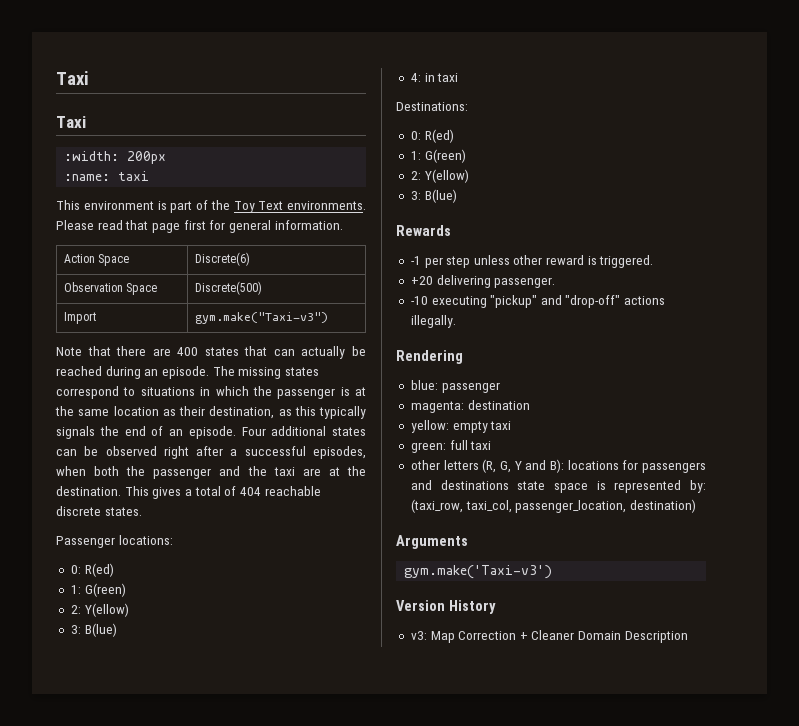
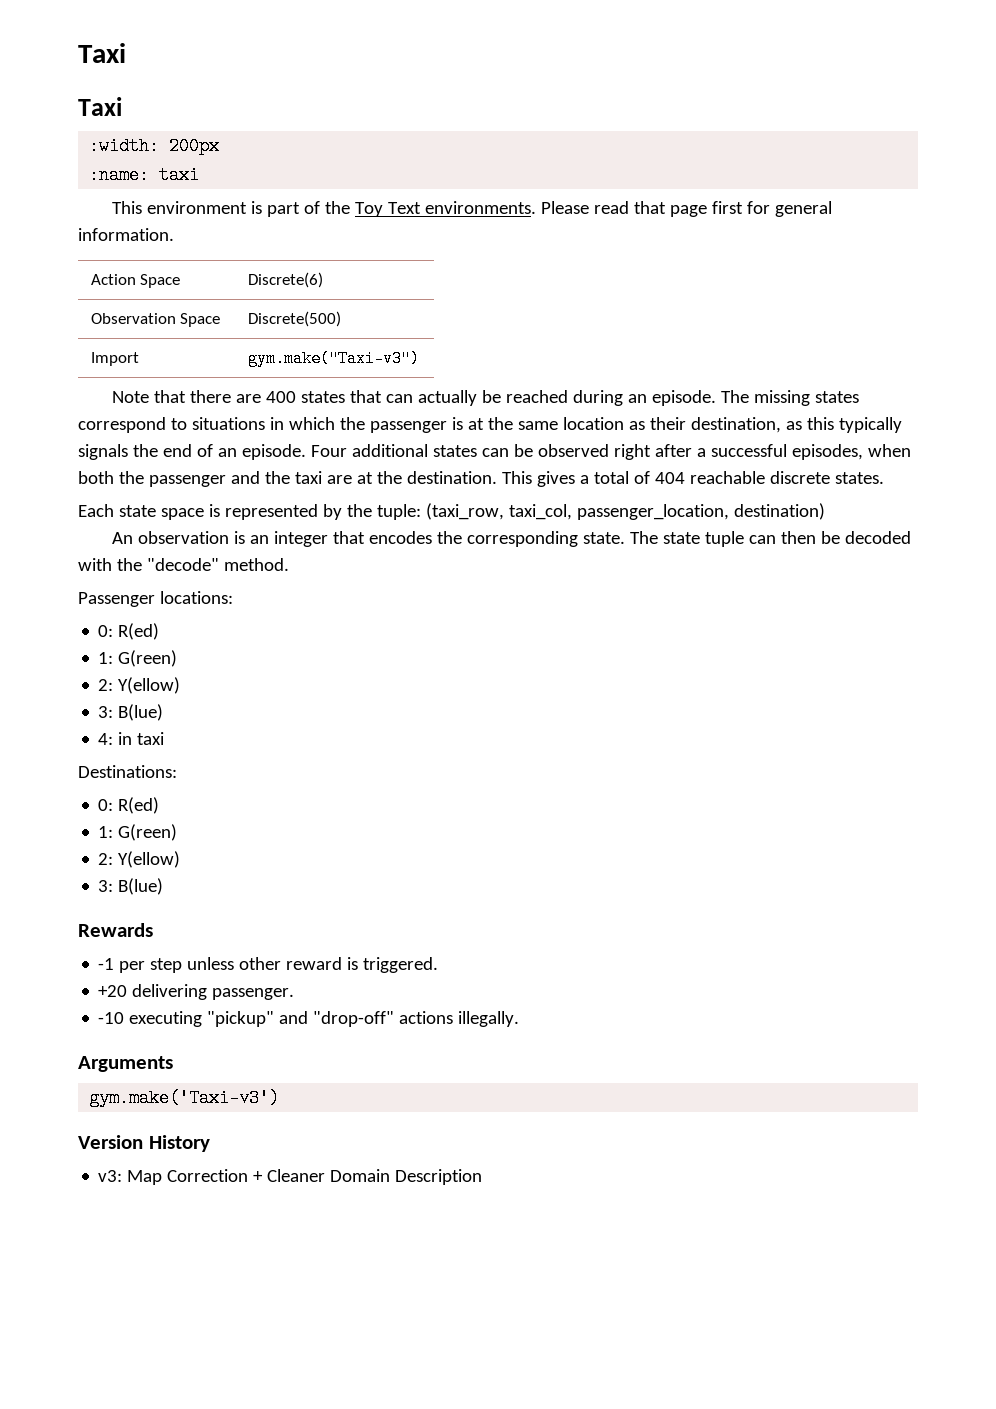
+ Each state space is represented by the tuple: (taxi_row, taxi_col, passenger_location, destination)
+ An observation is an integer that encodes the corresponding state. The state tuple can then be decoded with the "decode" method.
- Rendering
- blue: passenger
- magenta: destination
- yellow: empty taxi
- green: full taxi
- other letters (R, G, Y and B): locations for passengers and destinations state space is represented by: (taxi_row, taxi_col, passenger_location, destination)

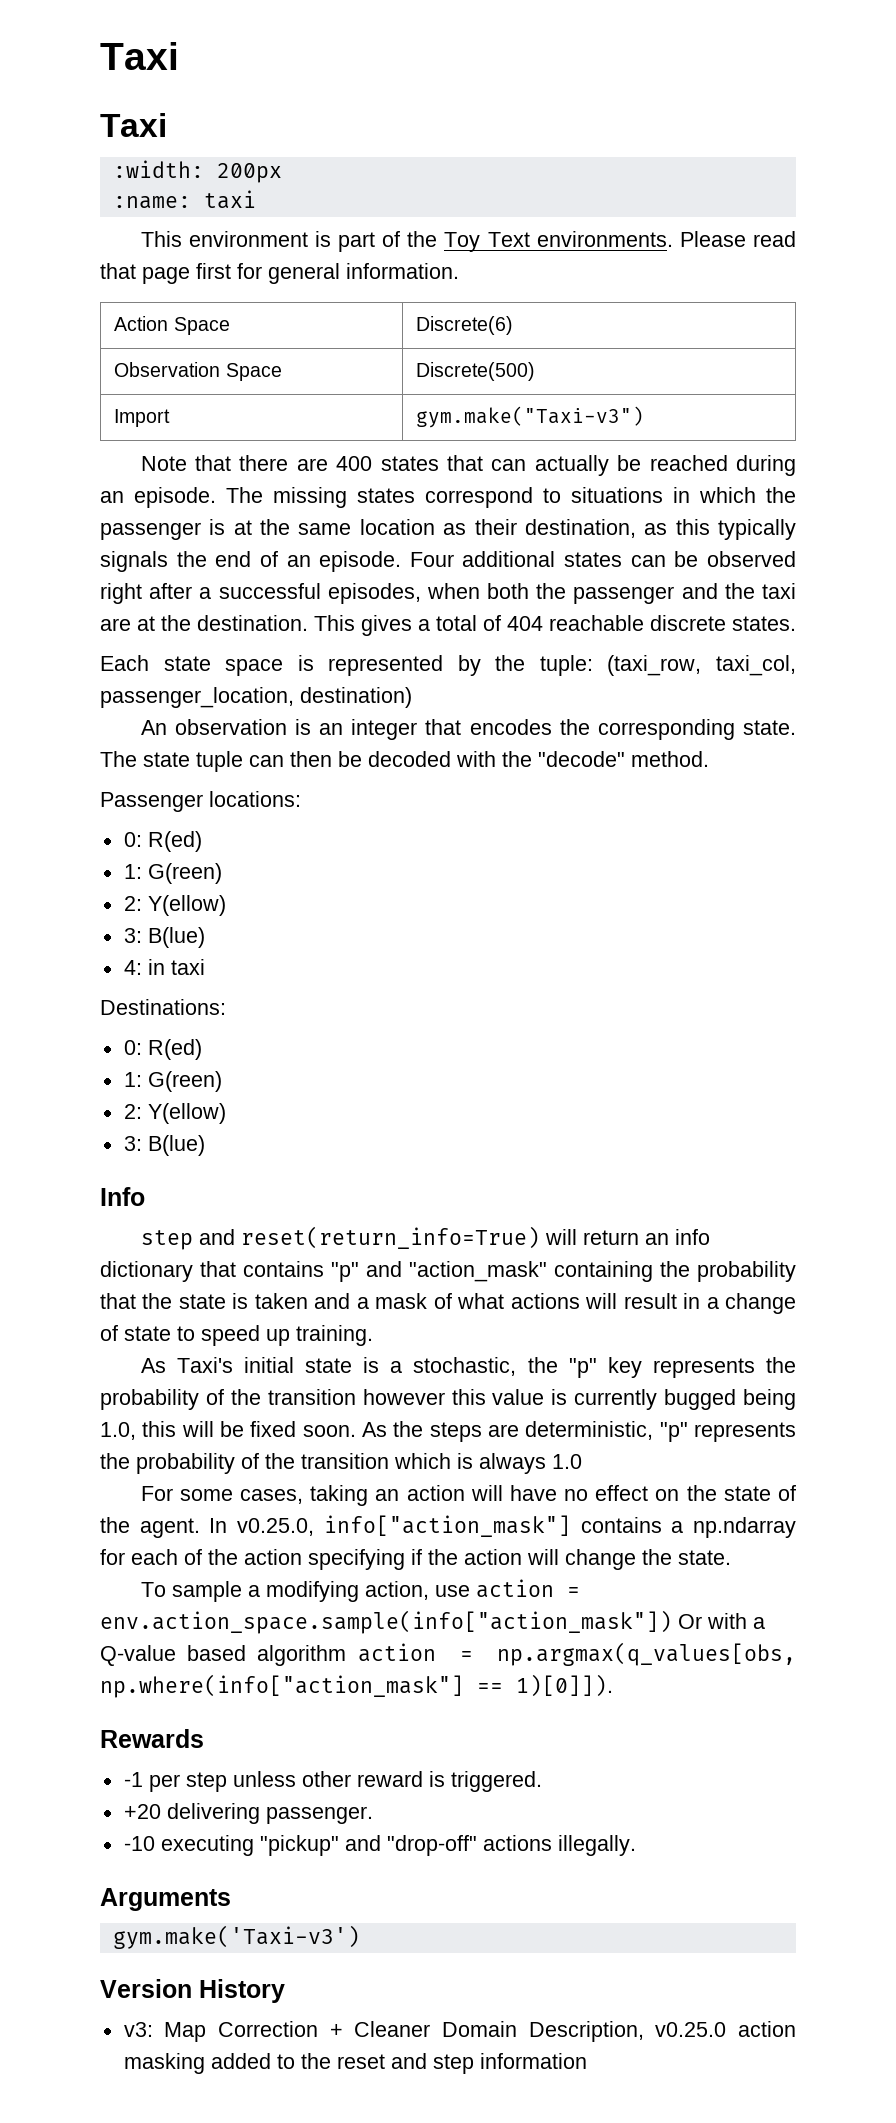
+ Info
+ step and reset(return_info=True) will return an info dictionary that contains "p" and "action_mask" containing the probability that the state is taken and a mask of what actions will result in a change of state to speed up training.
+ As Taxi's initial state is a stochastic, the "p" key represents the probability of the transition however this value is currently bugged being 1.0, this will be fixed soon. As the steps are deterministic, "p" represents the probability of the transition which is always 1.0
+ For some cases, taking an action will have no effect on the state of the agent. In v0.25.0, info["action_mask"] contains a np.ndarray for each of the action specifying if the action will change the state.
+ To sample a modifying action, use action = env.action_space.sample(info["action_mask"]) Or with a Q-value based algorithm action = np.argmax(q_values[obs, np.where(info["action_mask"] == 1)[0]]).
- v3: Map Correction + Cleaner Domain Description
+ v3: Map Correction + Cleaner Domain Description, v0.25.0 action masking added to the reset and step information

